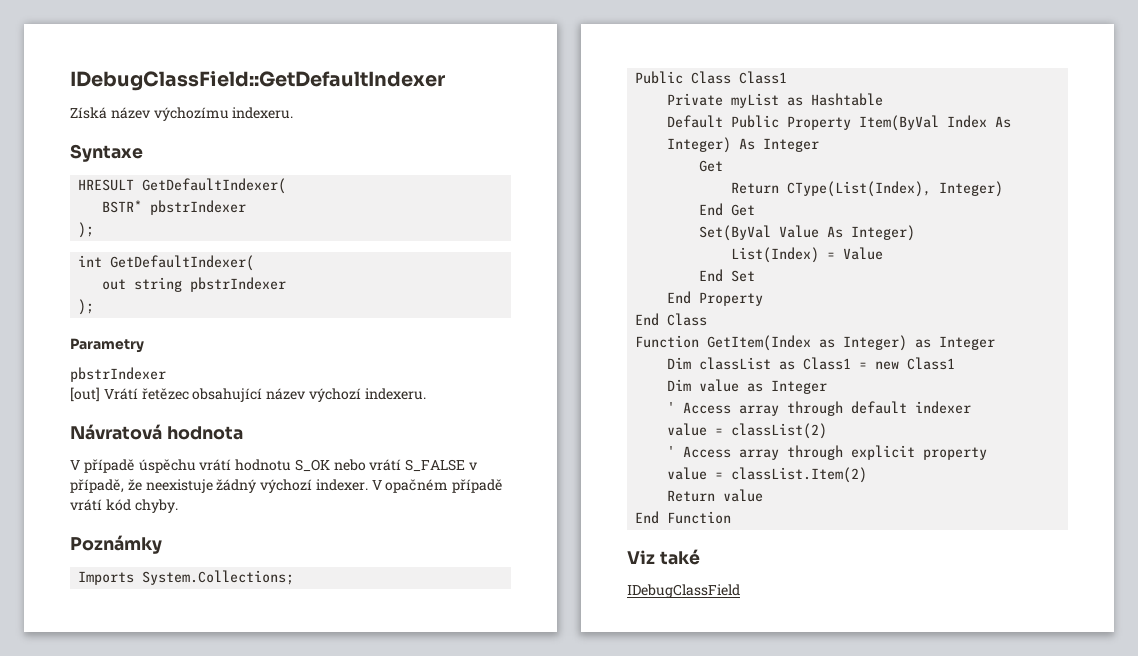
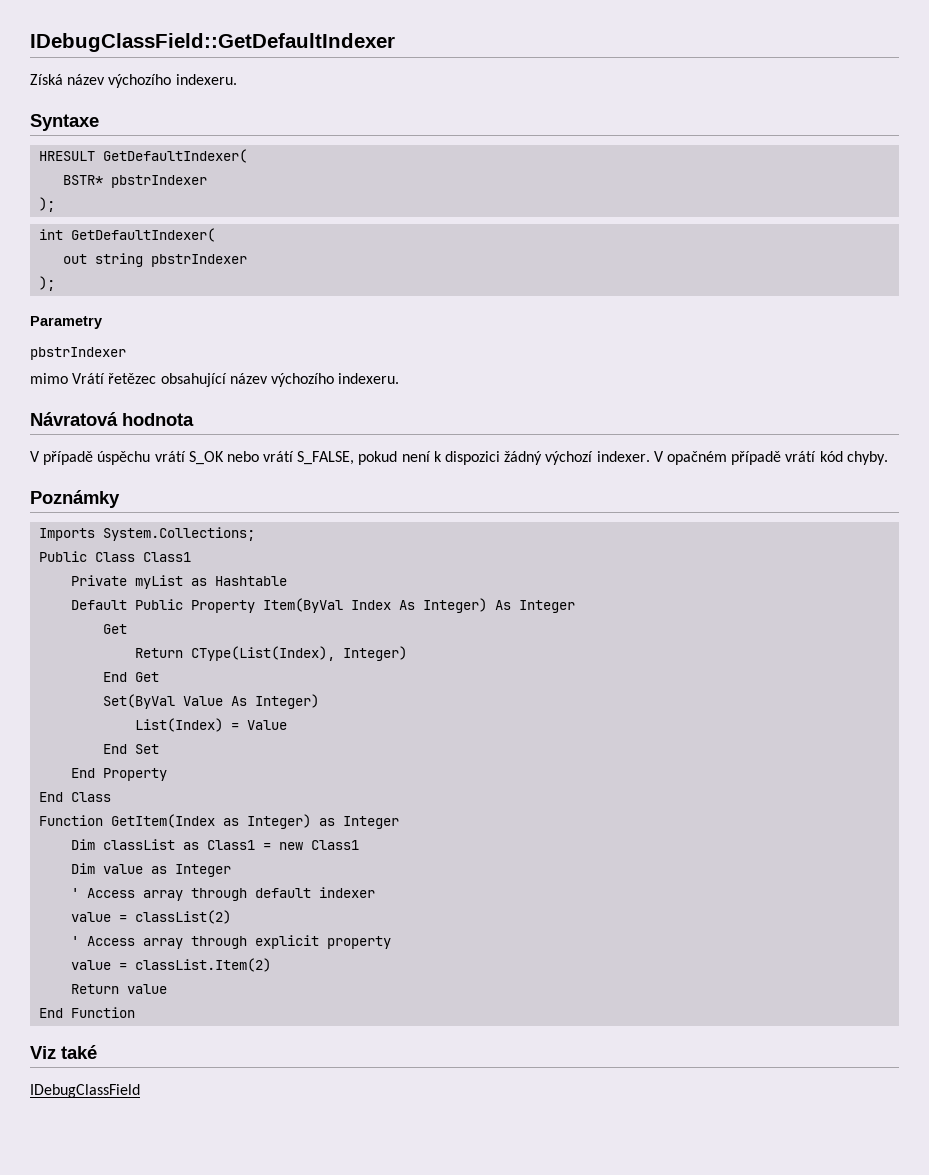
- Získá název výchozímu indexeru.
+ Získá název výchozího indexeru.
- [out] Vrátí řetězec obsahující název výchozí indexeru.
+ mimo Vrátí řetězec obsahující název výchozího indexeru.
- V případě úspěchu vrátí hodnotu S_OK nebo vrátí S_FALSE v případě, že neexistuje žádný výchozí indexer.
+ V případě úspěchu vrátí S_OK nebo vrátí S_FALSE, pokud není k dispozici žádný výchozí indexer.

